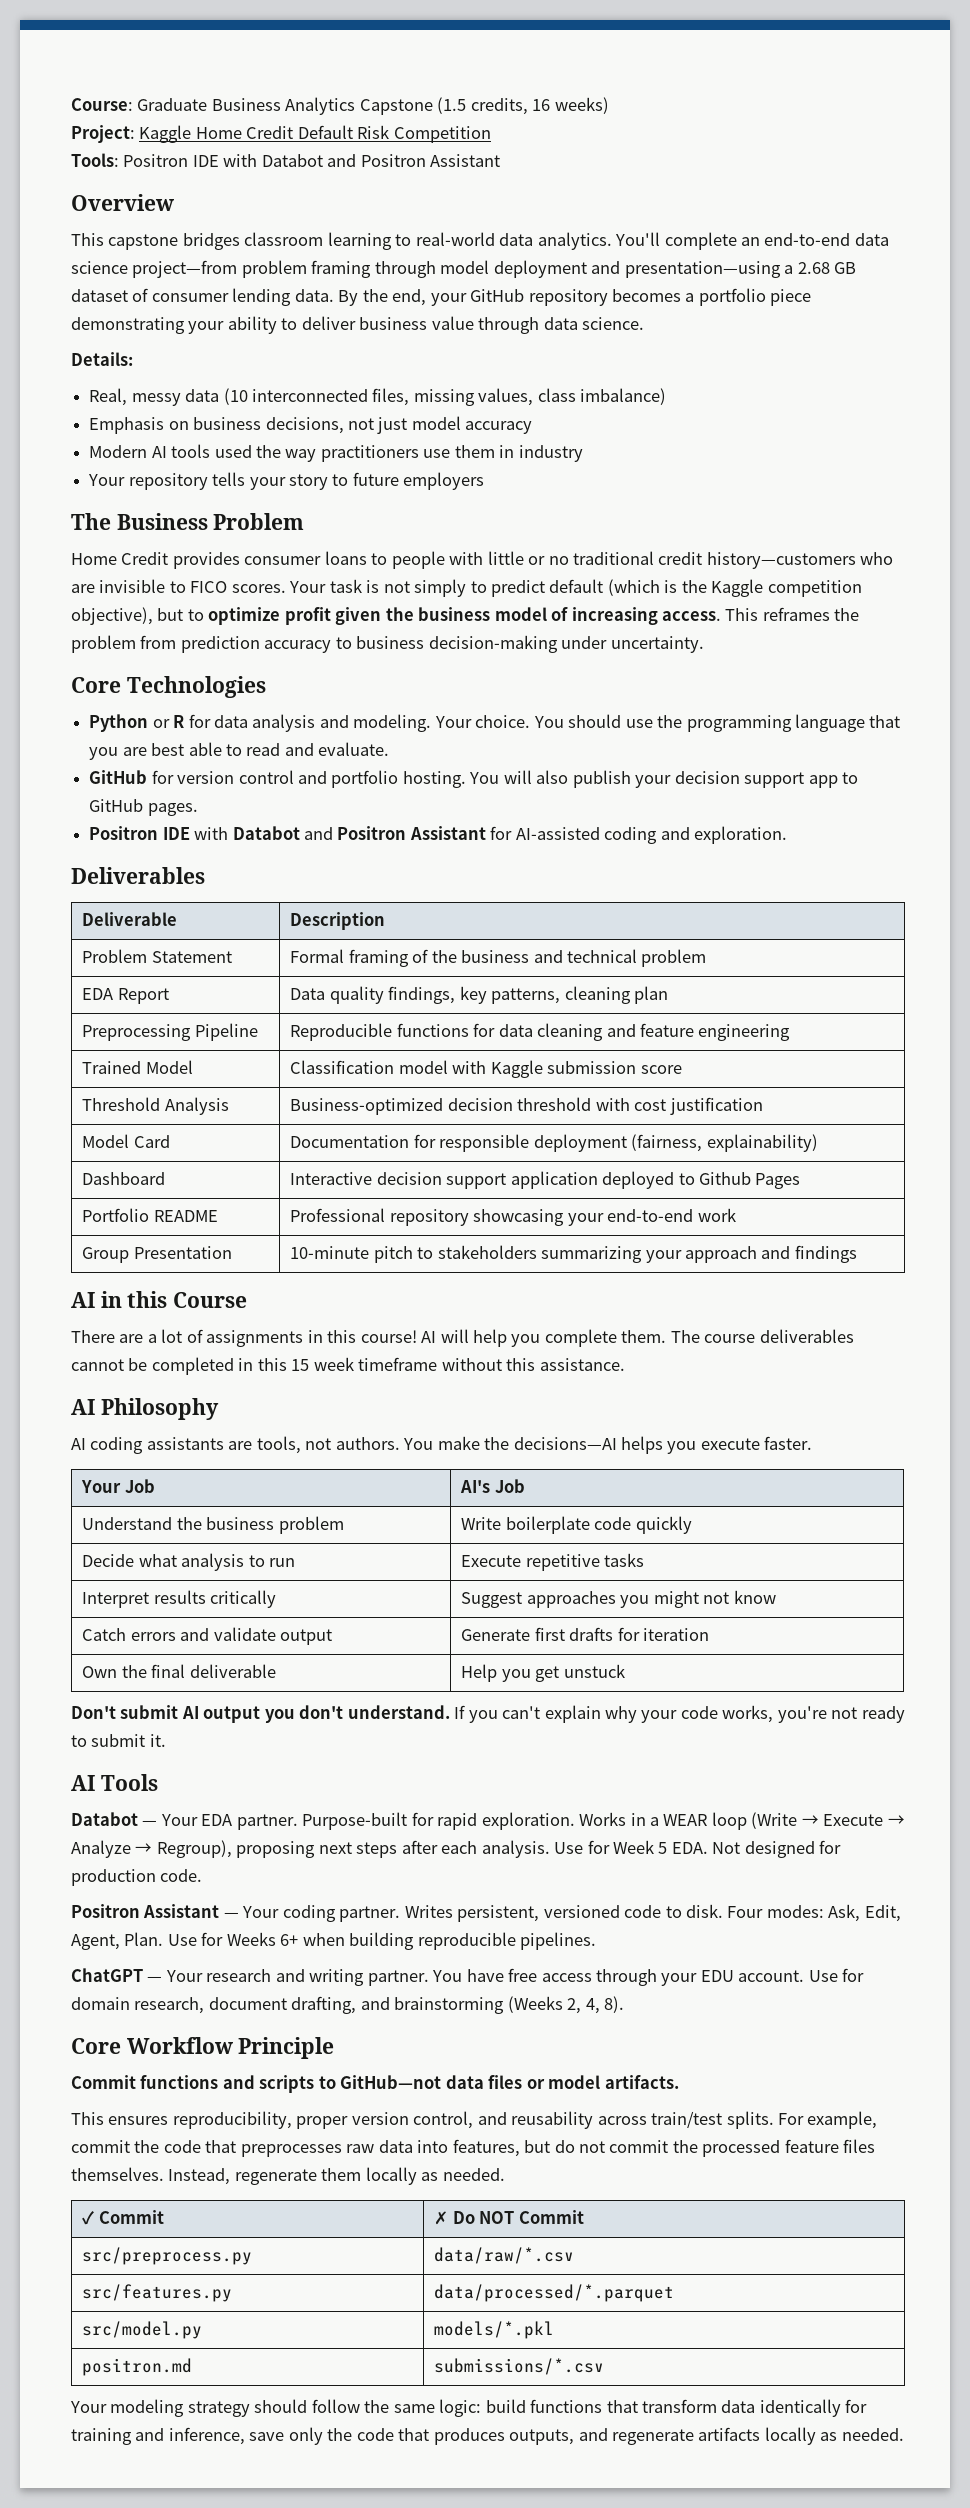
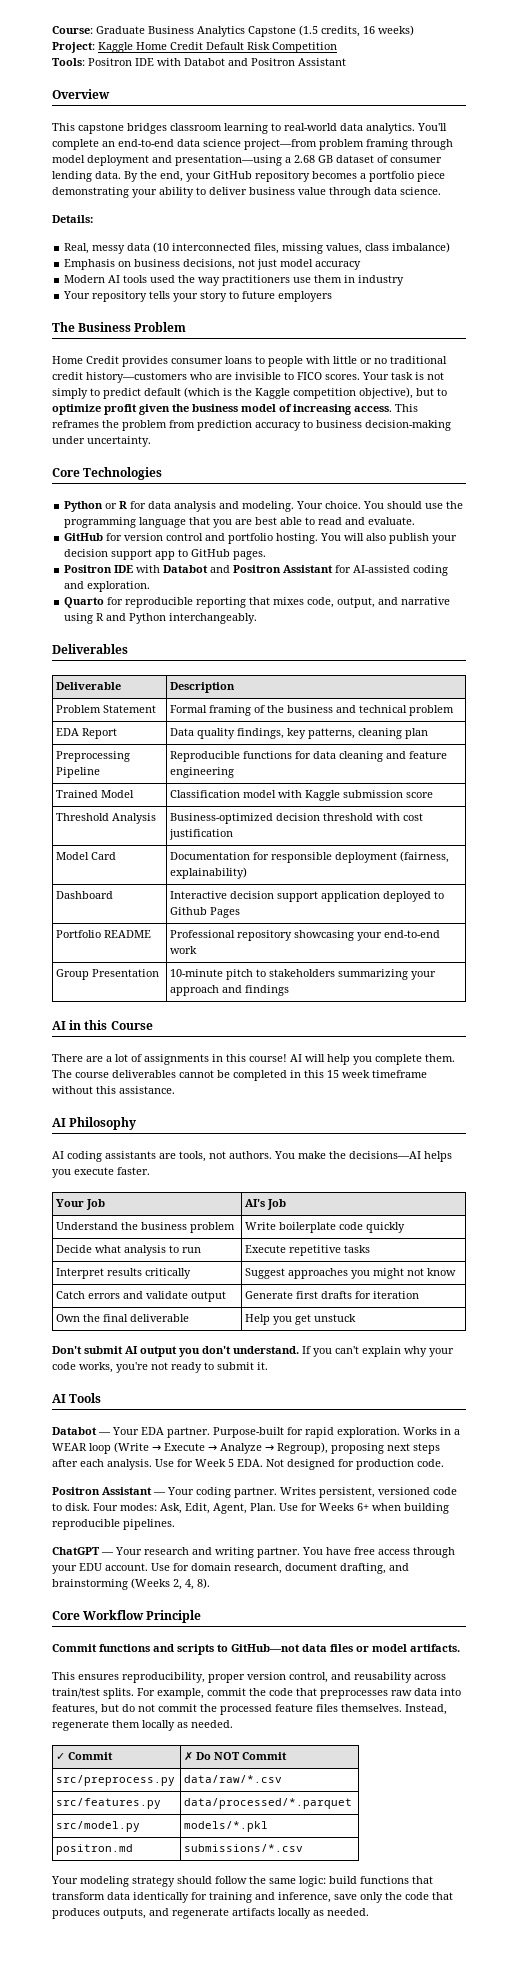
+ Quarto for reproducible reporting that mixes code, output, and narrative using R and Python interchangeably.

